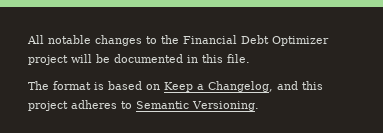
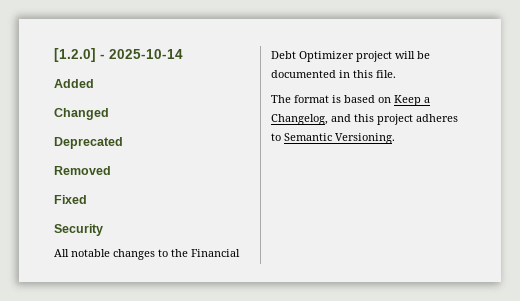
+ [1.2.0] - 2025-10-14
+ Added
+ Changed
+ Deprecated
+ Removed
+ Fixed
+ Security

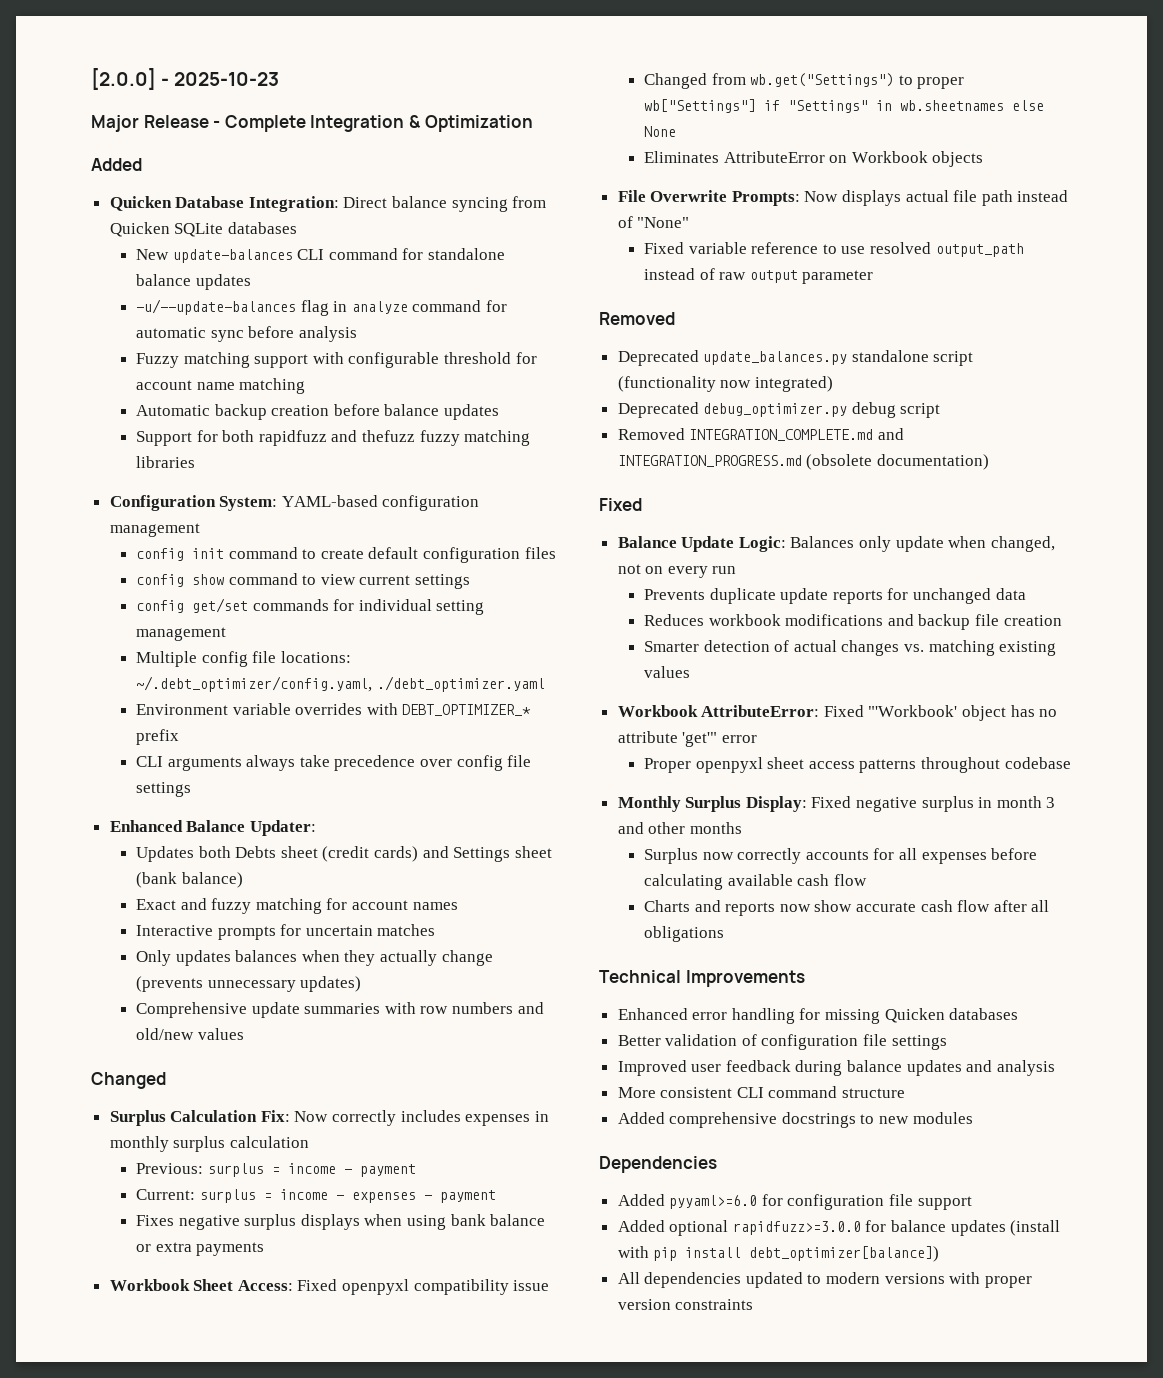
- [1.2.0] - 2025-10-14
+ [2.0.0] - 2025-10-23
+ Major Release - Complete Integration & Optimization
  Added
+ Quicken Database Integration: Direct balance syncing from Quicken SQLite databases
+ New update-balances CLI command for standalone balance updates
+ -u/--update-balances flag in analyze command for automatic sync before analysis
+ Fuzzy matching support with configurable threshold for account name matching
+ Automatic backup creation before balance updates
+ Support for both rapidfuzz and thefuzz fuzzy matching libraries
+ Configuration System: YAML-based configuration management
+ config init command to create default configuration files
+ config show command to view current settings
+ config get/set commands for individual setting management
+ Multiple config file locations: ~/.debt_optimizer/config.yaml, ./debt_optimizer.yaml
+ Environment variable overrides with DEBT_OPTIMIZER_* prefix
+ CLI arguments always take precedence over config file settings
+ Enhanced Balance Updater:
+ Updates both Debts sheet (credit cards) and Settings sheet (bank balance)
+ Exact and fuzzy matching for account names
+ Interactive prompts for uncertain matches
+ Only updates balances when they actually change (prevents unnecessary updates)
+ Comprehensive update summaries with row numbers and old/new values
  Changed
- Deprecated
+ Surplus Calculation Fix: Now correctly includes expenses in monthly surplus calculation
+ Previous: surplus = income - payment
+ Current: surplus = income - expenses - payment
+ Fixes negative surplus displays when using bank balance or extra payments
+ Workbook Sheet Access: Fixed openpyxl compatibility issue
+ Changed from wb.get("Settings") to proper wb["Settings"] if "Settings" in wb.sheetnames else None
+ Eliminates AttributeError on Workbook objects
+ File Overwrite Prompts: Now displays actual file path instead of "None"
+ Fixed variable reference to use resolved output_path instead of raw output parameter
  Removed
+ Deprecated update_balances.py standalone script (functionality now integrated)
+ Deprecated debug_optimizer.py debug script
+ Removed INTEGRATION_COMPLETE.md and INTEGRATION_PROGRESS.md (obsolete documentation)
  Fixed
- Security
- All notable changes to the Financial Debt Optimizer project will be documented in this file.
- The format is based on Keep a Changelog, and this project adheres to Semantic Versioning.
+ Balance Update Logic: Balances only update when changed, not on every run
+ Prevents duplicate update reports for unchanged data
+ Reduces workbook modifications and backup file creation
+ Smarter detection of actual changes vs. matching existing values
+ Workbook AttributeError: Fixed "'Workbook' object has no attribute 'get'" error
+ Proper openpyxl sheet access patterns throughout codebase
+ Monthly Surplus Display: Fixed negative surplus in month 3 and other months
+ Surplus now correctly accounts for all expenses before calculating available cash flow
+ Charts and reports now show accurate cash flow after all obligations
+ Technical Improvements
+ Enhanced error handling for missing Quicken databases
+ Better validation of configuration file settings
+ Improved user feedback during balance updates and analysis
+ More consistent CLI command structure
+ Added comprehensive docstrings to new modules
+ Dependencies
+ Added pyyaml>=6.0 for configuration file support
+ Added optional rapidfuzz>=3.0.0 for balance updates (install with pip install debt_optimizer[balance])
+ All dependencies updated to modern versions with proper version constraints

